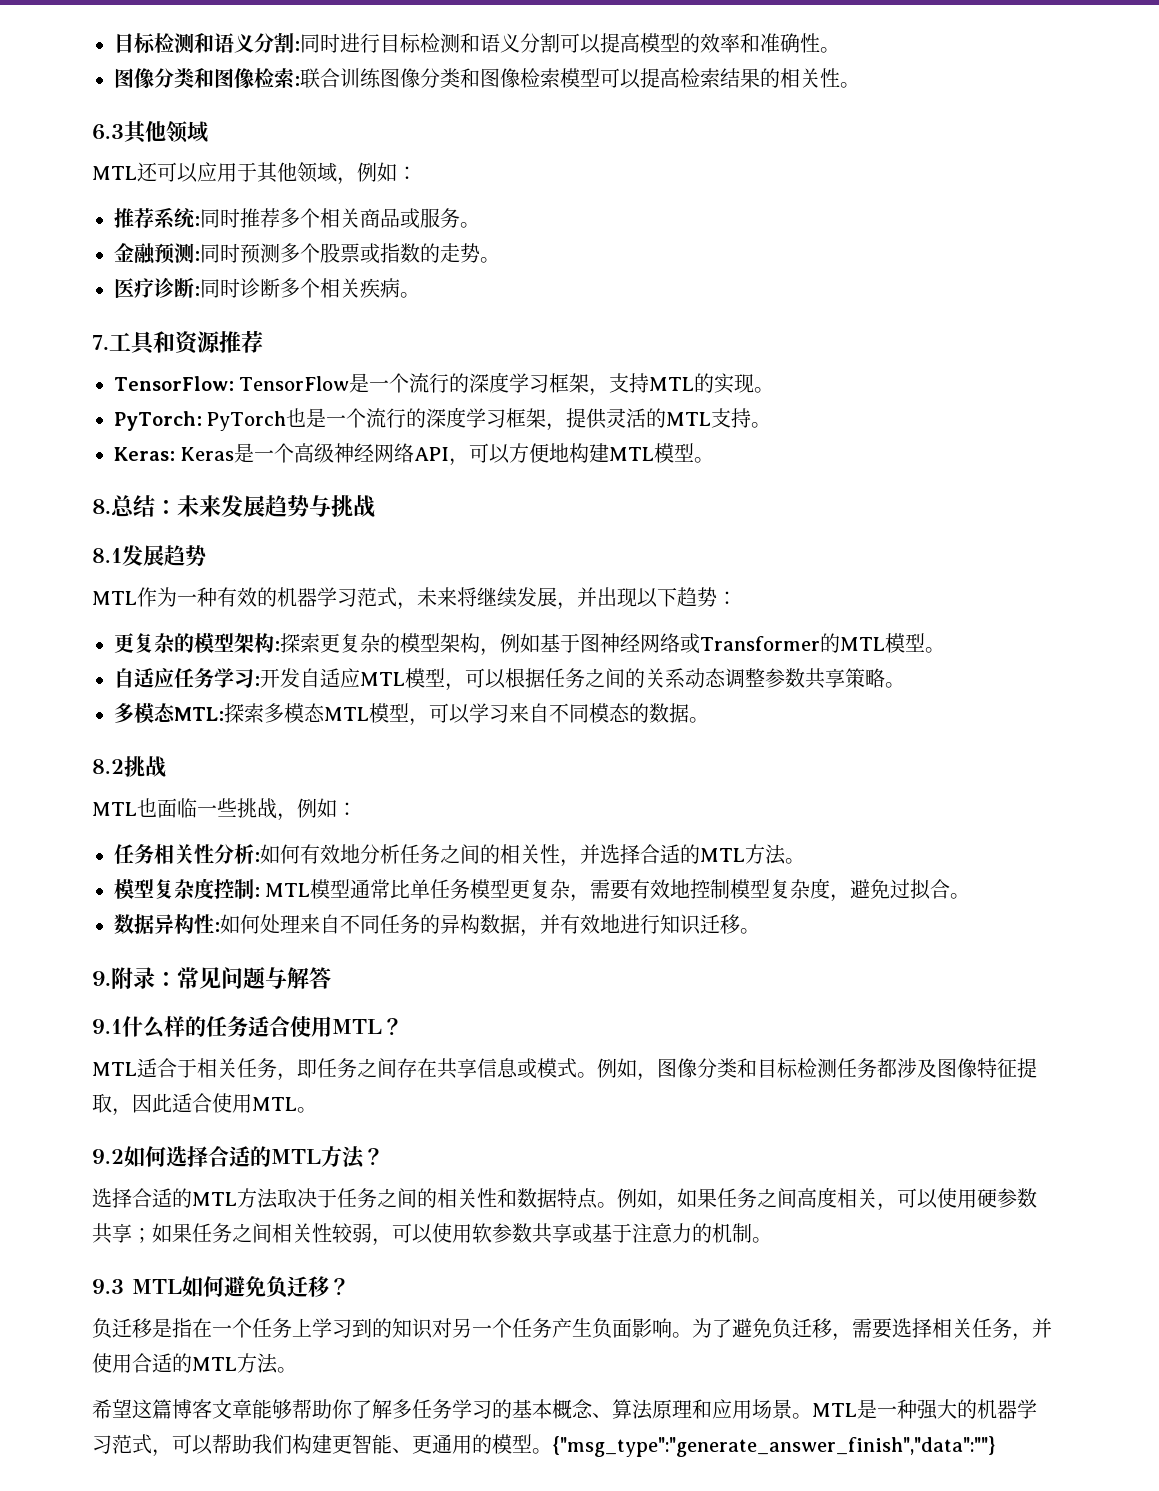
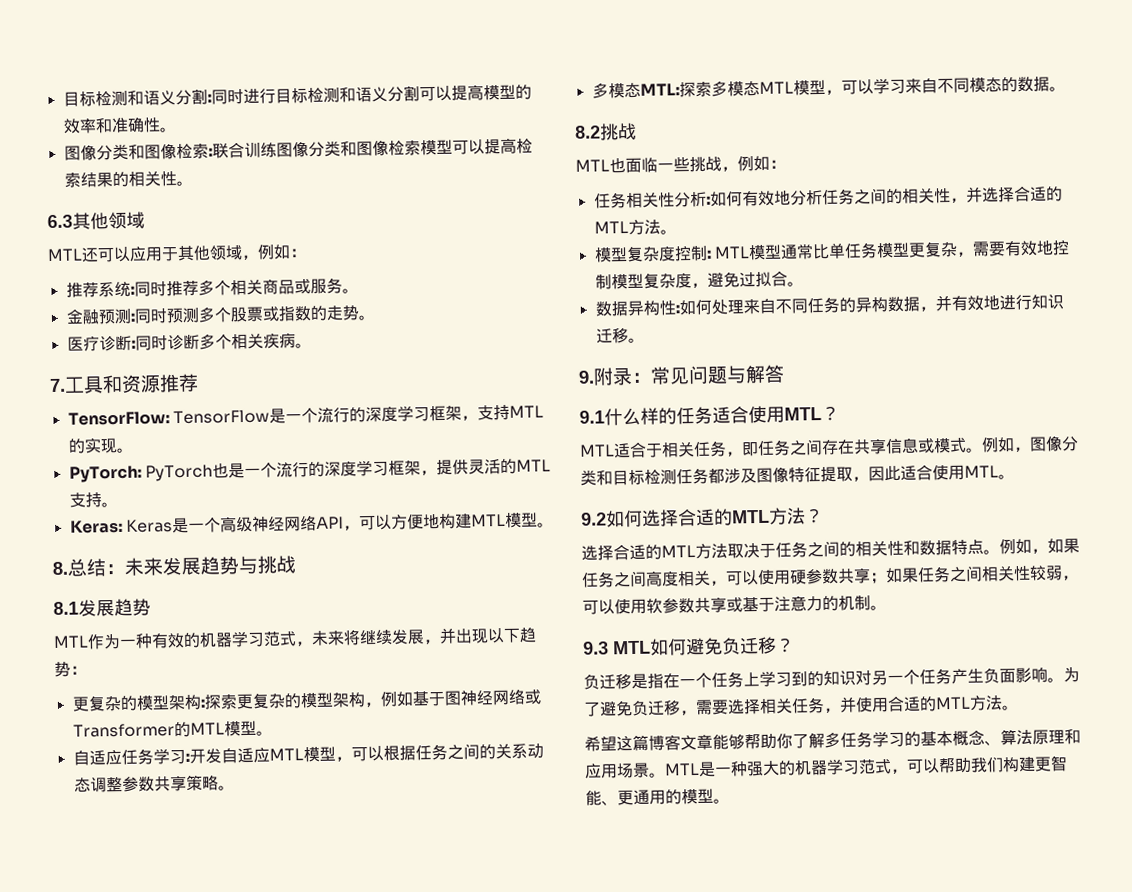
- {"msg_type":"generate_answer_finish","data":""}

